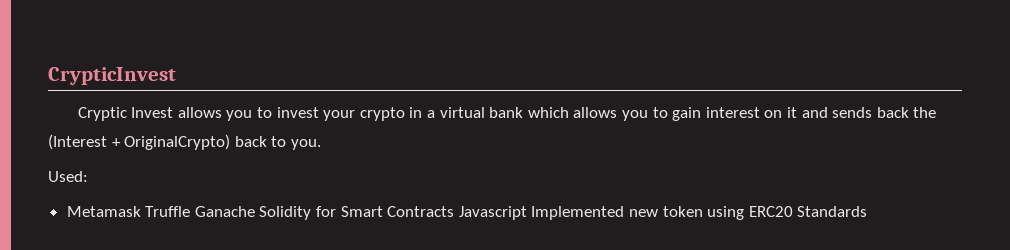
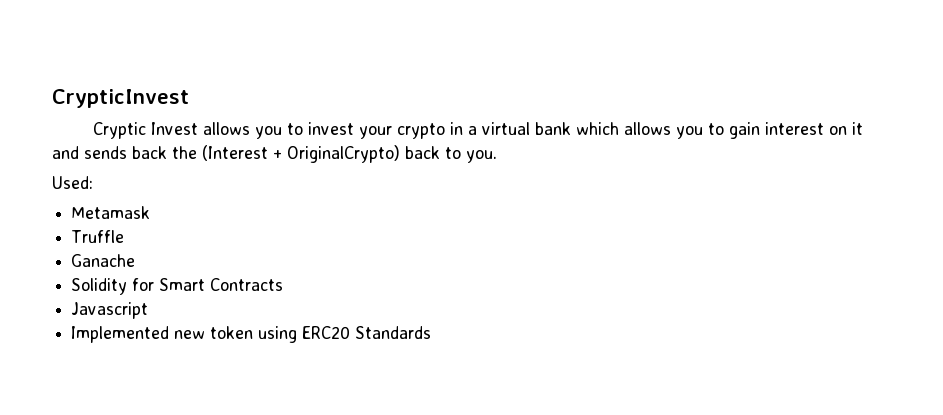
- Metamask Truffle Ganache Solidity for Smart Contracts Javascript Implemented new token using ERC20 Standards
+ Metamask
+ Truffle
+ Ganache
+ Solidity for Smart Contracts
+ Javascript
+ Implemented new token using ERC20 Standards

